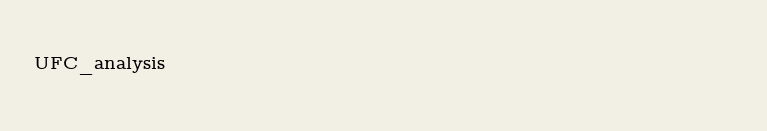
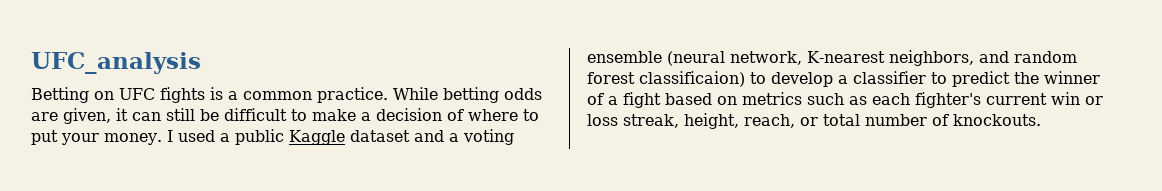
+ Betting on UFC fights is a common practice. While betting odds are given, it can still be difficult to make a decision of where to put your money. I used a public Kaggle dataset and a voting ensemble (neural network, K-nearest neighbors, and random forest classificaion) to develop a classifier to predict the winner of a fight based on metrics such as each fighter's current win or loss streak, height, reach, or total number of knockouts.

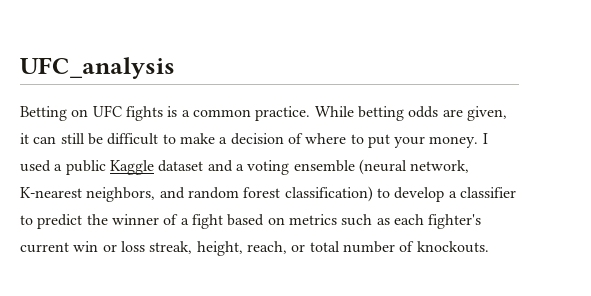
- I used a public Kaggle dataset and a voting ensemble (neural network, K-nearest neighbors, and random forest classificaion) to develop a classifier to predict the winner of a fight based on metrics such as each fighter's current win or loss streak, height, reach, or total number of knockouts.
+ I used a public Kaggle dataset and a voting ensemble (neural network, K-nearest neighbors, and random forest classification) to develop a classifier to predict the winner of a fight based on metrics such as each fighter's current win or loss streak, height, reach, or total number of knockouts.

